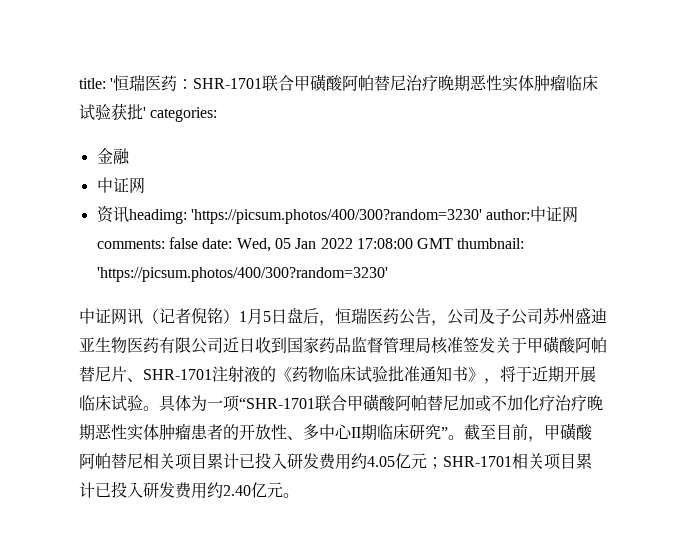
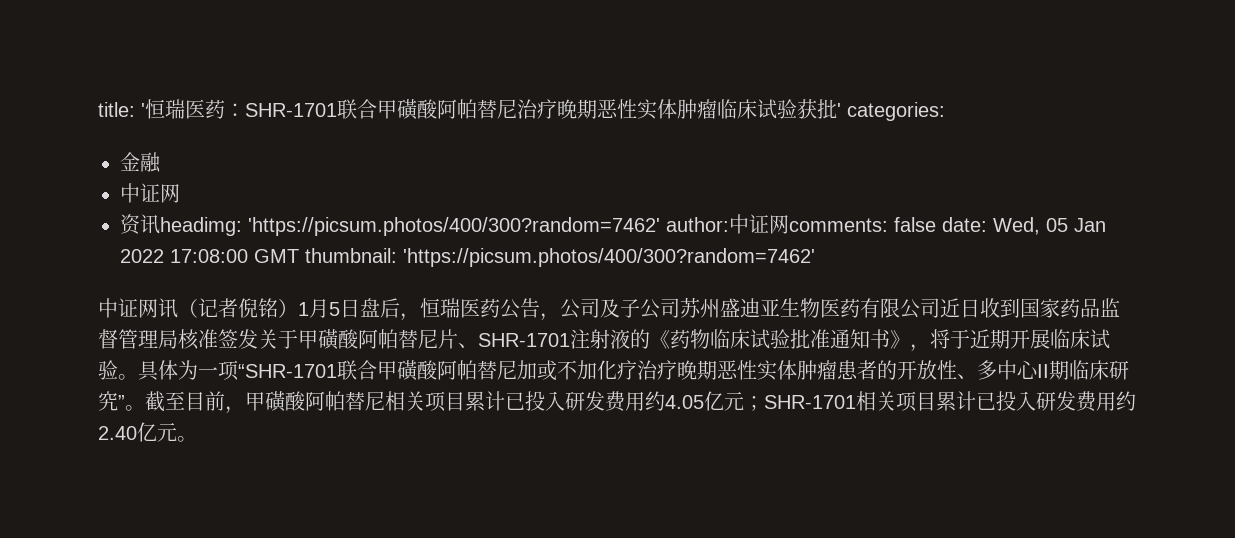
- 资讯headimg: 'https://picsum.photos/400/300?random=3230' author:中证网comments: false date: Wed, 05 Jan 2022 17:08:00 GMT thumbnail: 'https://picsum.photos/400/300?random=3230'
+ 资讯headimg: 'https://picsum.photos/400/300?random=7462' author:中证网comments: false date: Wed, 05 Jan 2022 17:08:00 GMT thumbnail: 'https://picsum.photos/400/300?random=7462'

